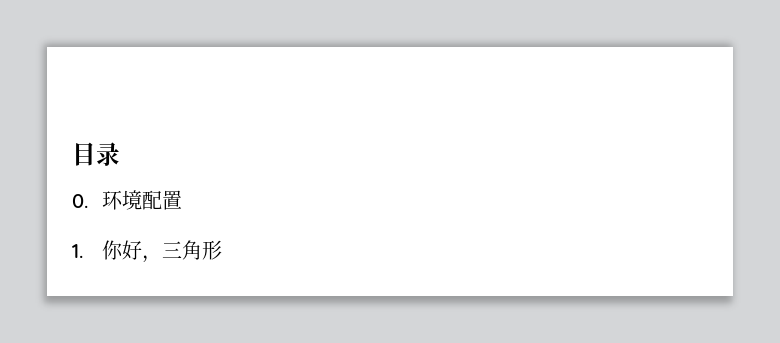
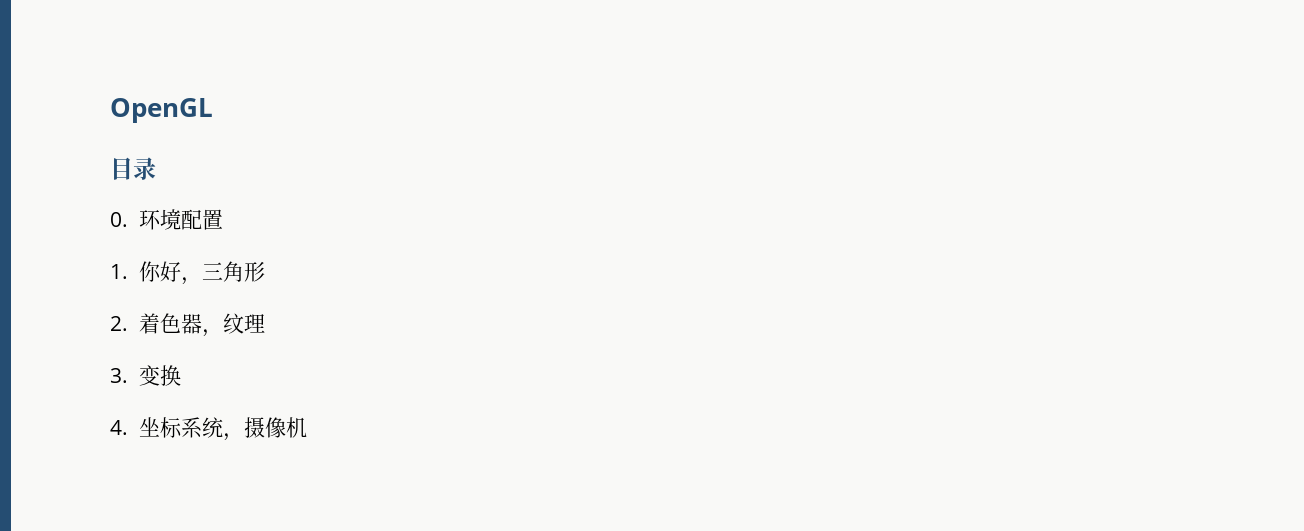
+ OpenGL
+ 2.着色器，纹理
+ 3.变换
+ 4.坐标系统，摄像机

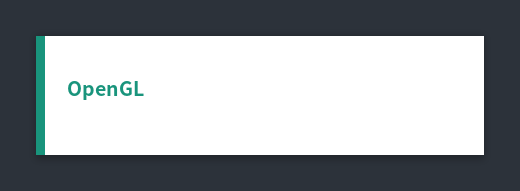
- 目录
- 0.环境配置
- 1.你好，三角形
- 2.着色器，纹理
- 3.变换
- 4.坐标系统，摄像机

